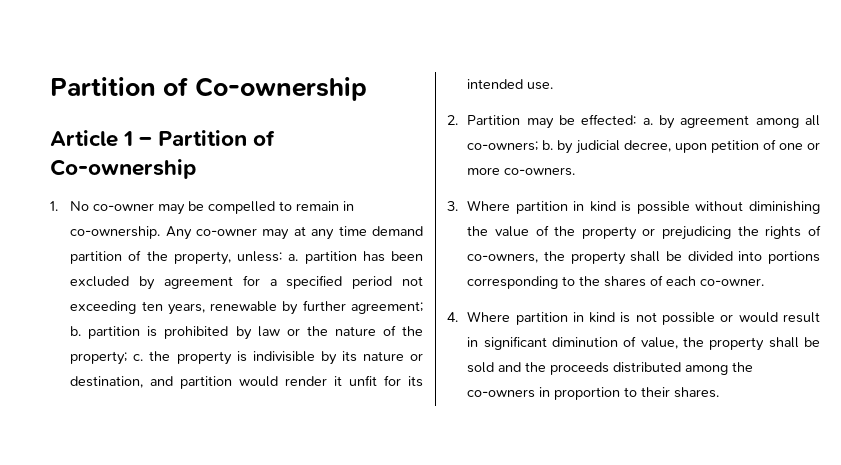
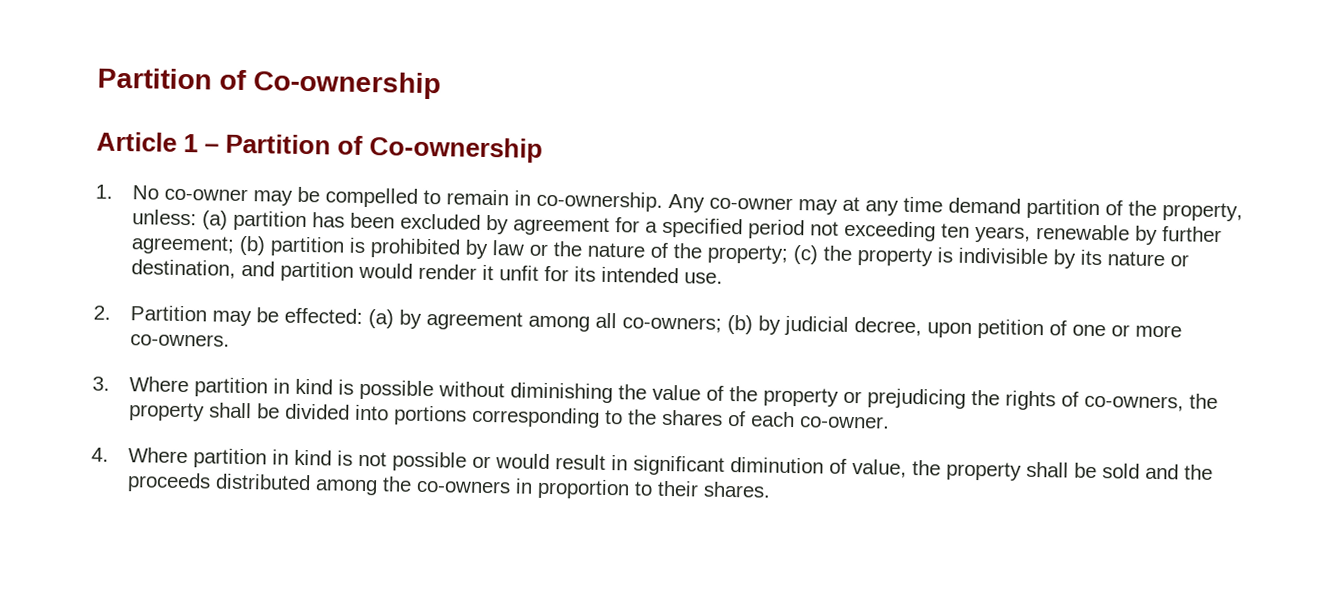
- Any co-owner may at any time demand partition of the property, unless: a. partition has been excluded by agreement for a specified period not exceeding ten years, renewable by further agreement; b. partition is prohibited by law or the nature of the property; c. the property is indivisible by its nature or destination, and partition would render it unfit for its intended use.
+ Any co-owner may at any time demand partition of the property, unless: (a) partition has been excluded by agreement for a specified period not exceeding ten years, renewable by further agreement; (b) partition is prohibited by law or the nature of the property; (c) the property is indivisible by its nature or destination, and partition would render it unfit for its intended use.
- 2. Partition may be effected: a. by agreement among all co-owners; b. by judicial decree, upon petition of one or more co-owners.
+ 2. Partition may be effected: (a) by agreement among all co-owners; (b) by judicial decree, upon petition of one or more co-owners.

